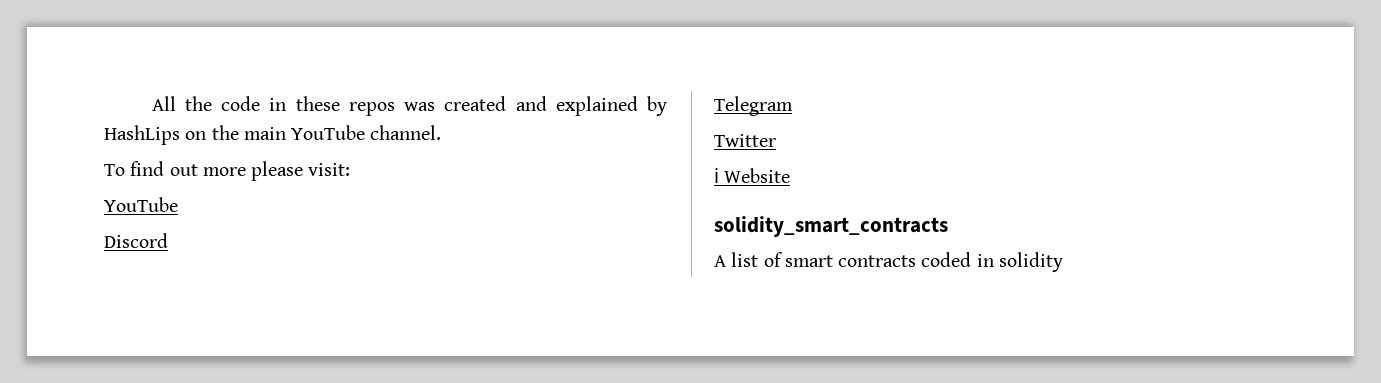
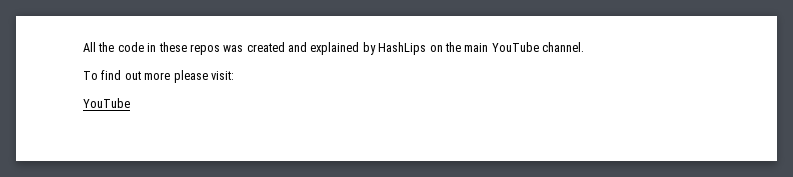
- Discord
- Telegram
- Twitter
- ℹ Website
- solidity_smart_contracts
- A list of smart contracts coded in solidity

